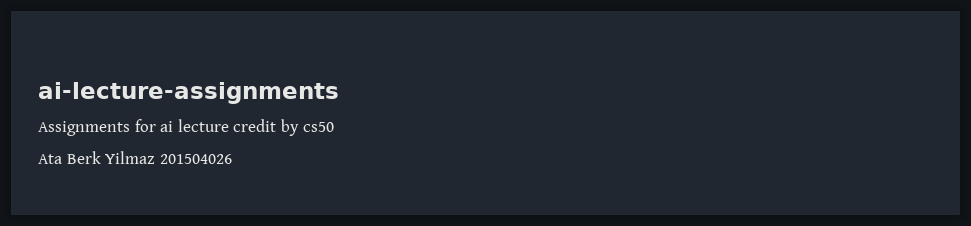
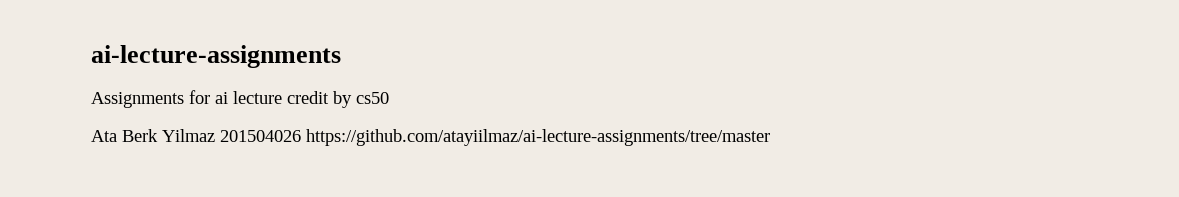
- Ata Berk Yilmaz 201504026
+ Ata Berk Yilmaz 201504026 https://github.com/atayiilmaz/ai-lecture-assignments/tree/master

